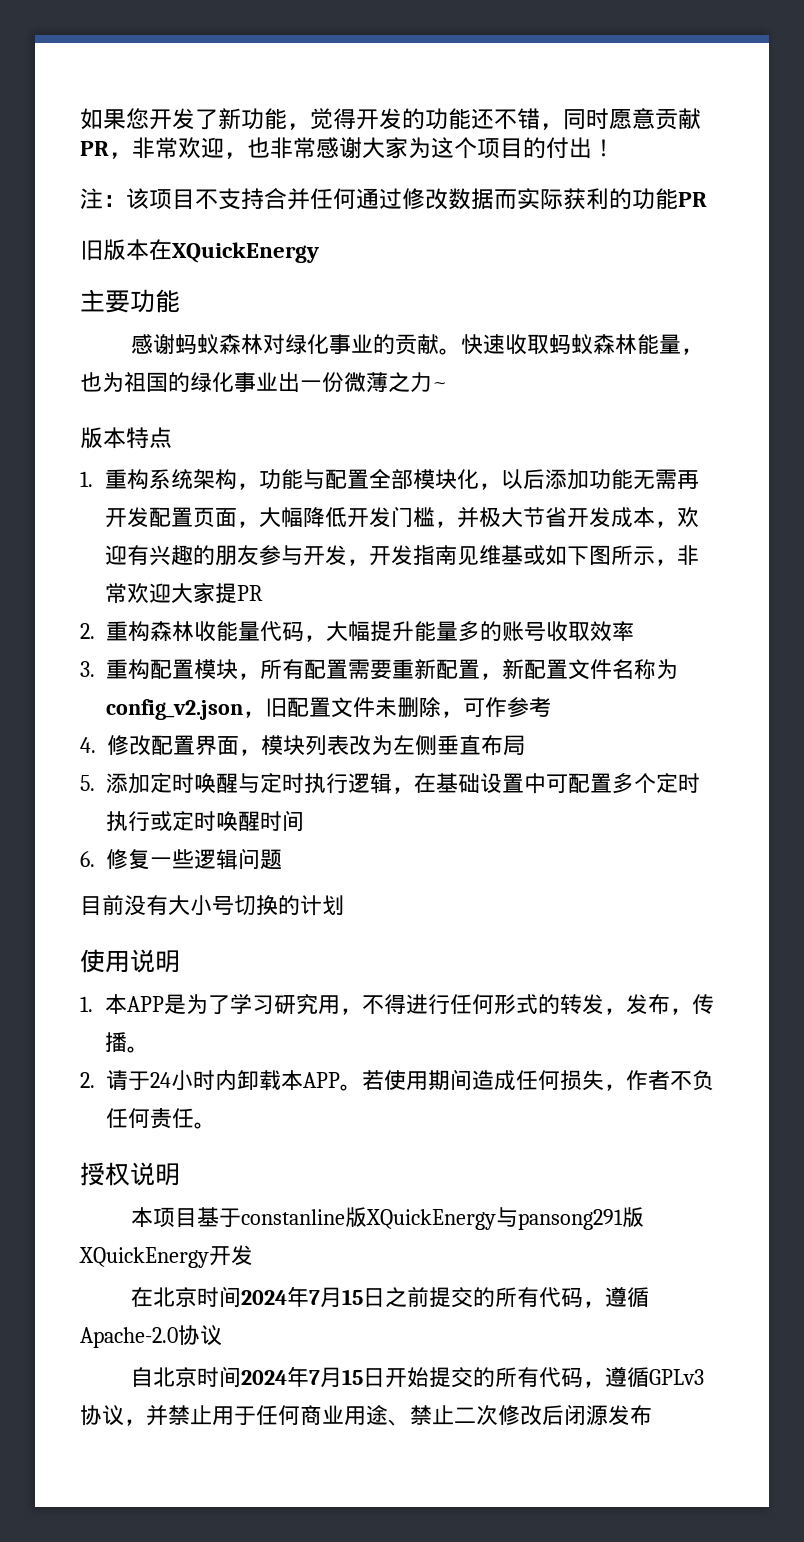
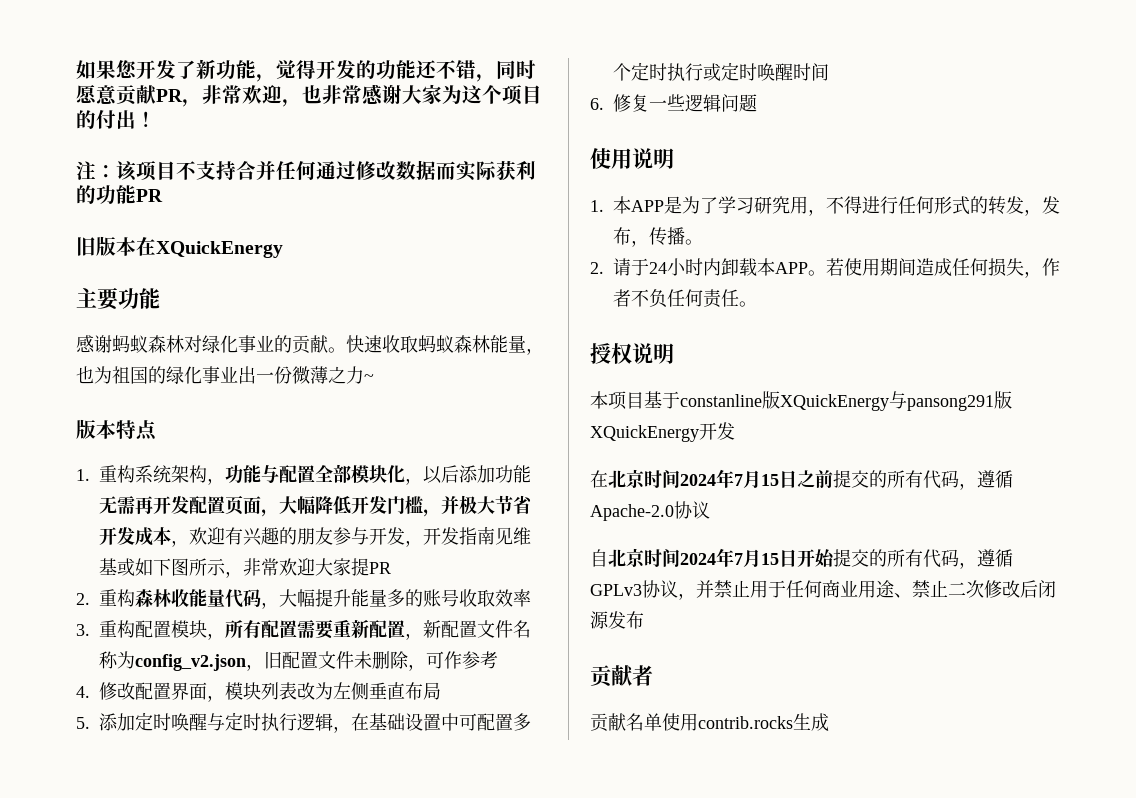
- 目前没有大小号切换的计划
+ 贡献者
+ 贡献名单使用contrib.rocks生成

